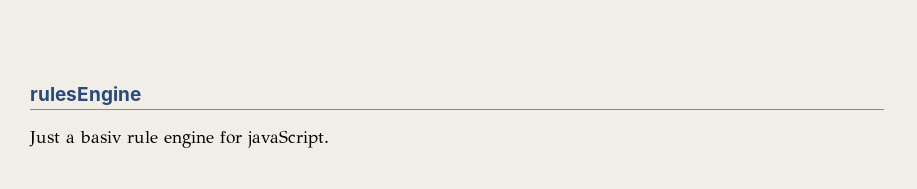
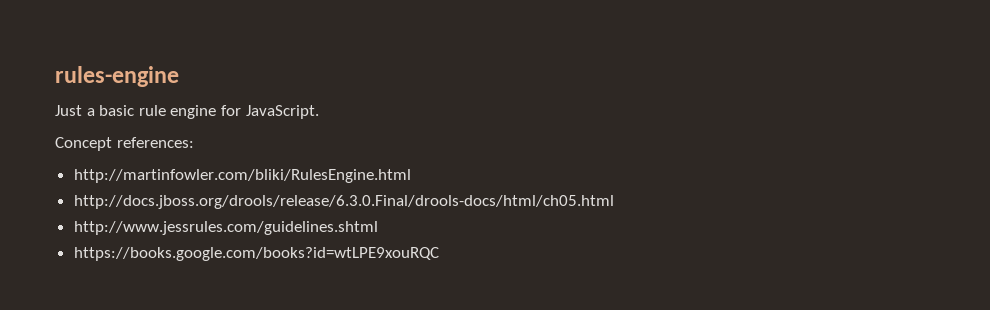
- rulesEngine
+ rules-engine
- Just a basiv rule engine for javaScript.
+ Just a basic rule engine for JavaScript.
+ Concept references:
+ http://martinfowler.com/bliki/RulesEngine.html
+ http://docs.jboss.org/drools/release/6.3.0.Final/drools-docs/html/ch05.html
+ http://www.jessrules.com/guidelines.shtml
+ https://books.google.com/books?id=wtLPE9xouRQC

